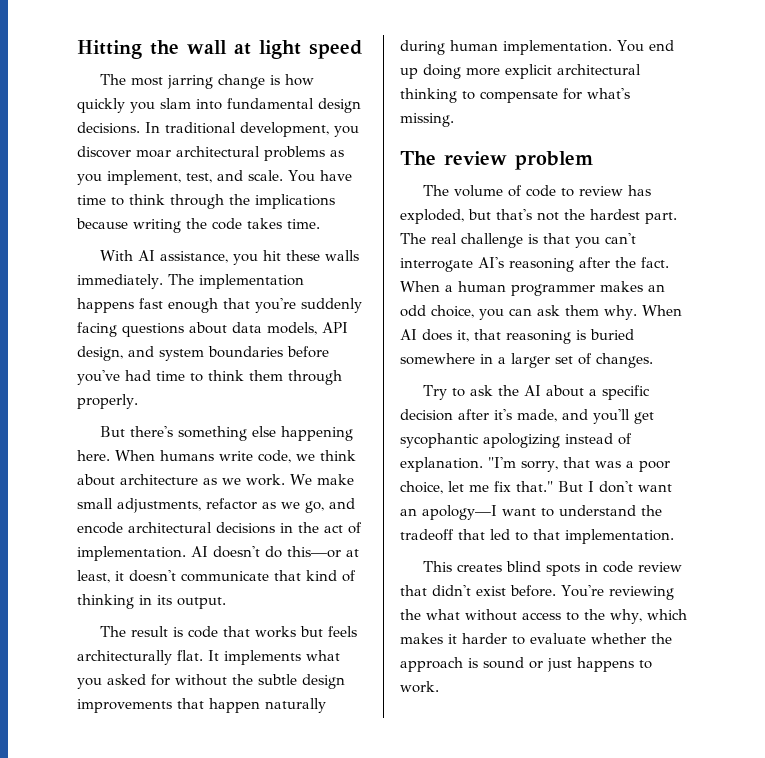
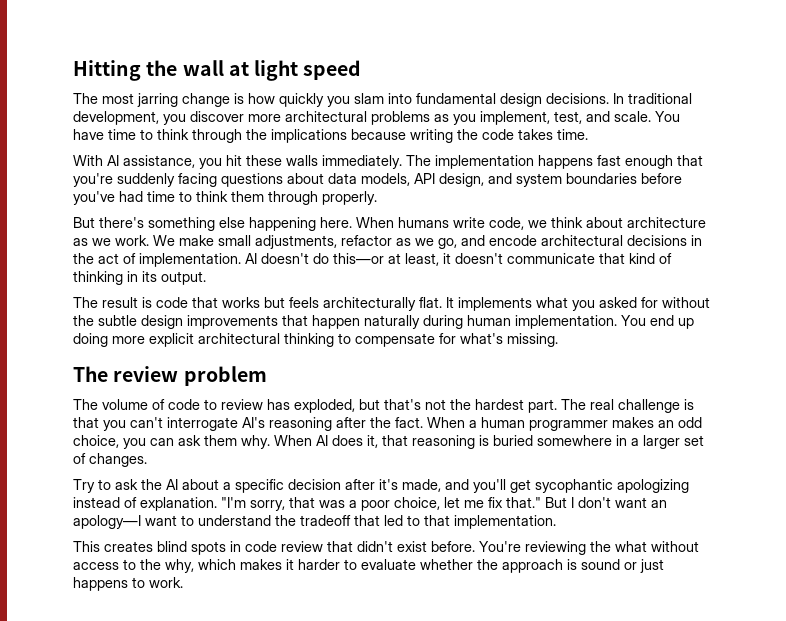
- In traditional development, you discover moar architectural problems as you implement, test, and scale.
+ In traditional development, you discover more architectural problems as you implement, test, and scale.

